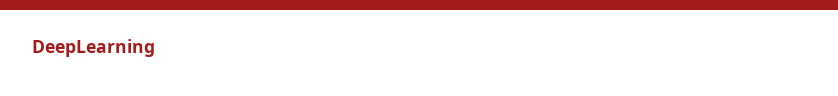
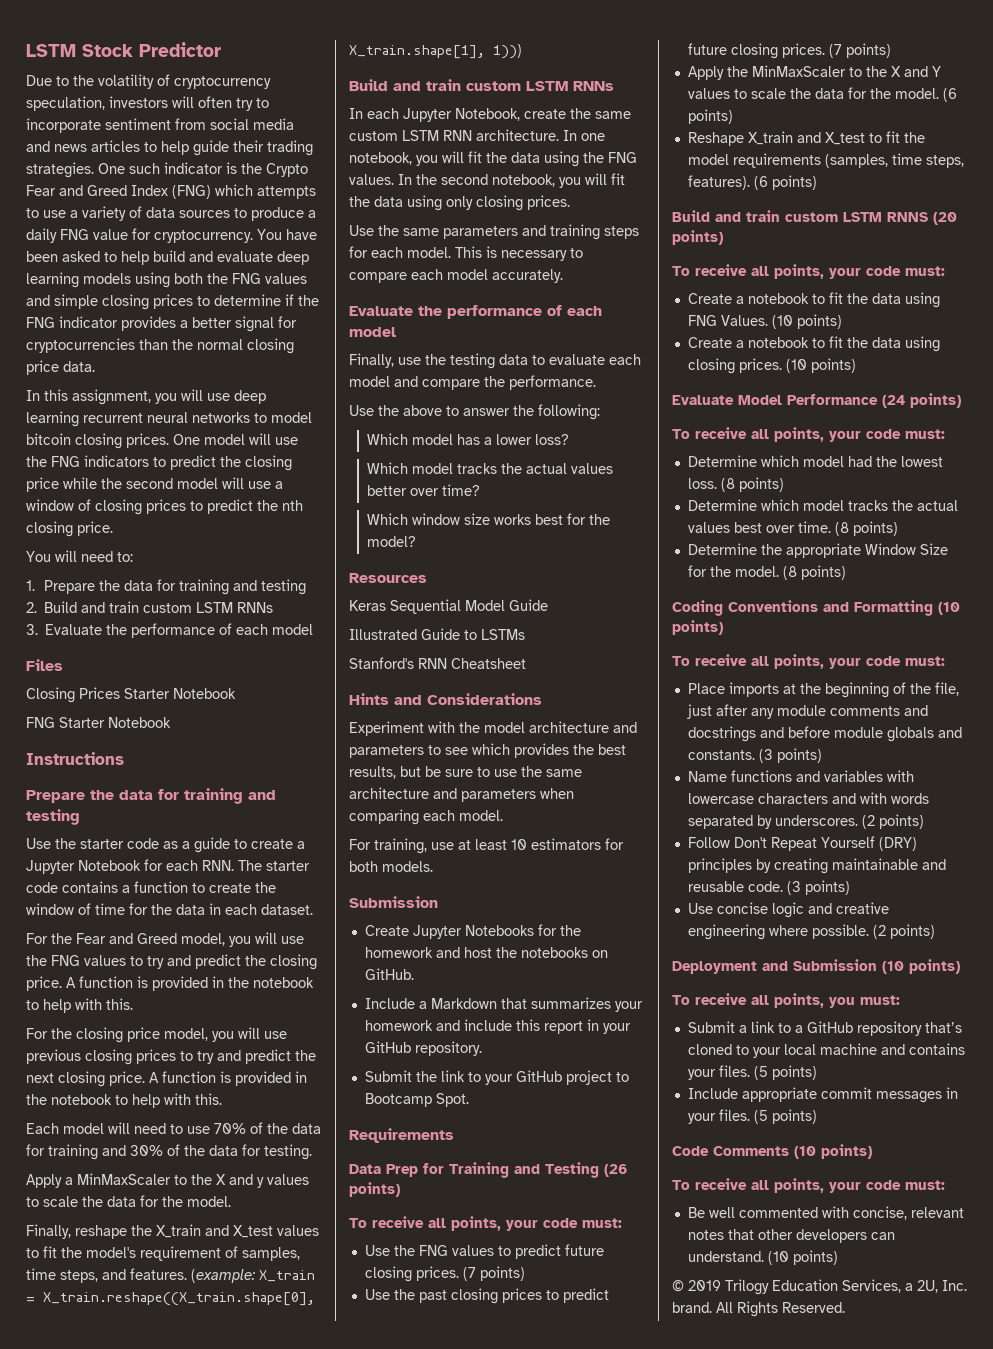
- DeepLearning
+ LSTM Stock Predictor
+ Due to the volatility of cryptocurrency speculation, investors will often try to incorporate sentiment from social media and news articles to help guide their trading strategies. One such indicator is the Crypto Fear and Greed Index (FNG) which attempts to use a variety of data sources to produce a daily FNG value for cryptocurrency. You have been asked to help build and evaluate deep learning models using both the FNG values and simple closing prices to determine if the FNG indicator provides a better signal for cryptocurrencies than the normal closing price data.
+ In this assignment, you will use deep learning recurrent neural networks to model bitcoin closing prices. One model will use the FNG indicators to predict the closing price while the second model will use a window of closing prices to predict the nth closing price.
+ You will need to:
+ 1. Prepare the data for training and testing
+ 2. Build and train custom LSTM RNNs
+ 3. Evaluate the performance of each model
+ Files
+ Closing Prices Starter Notebook
+ FNG Starter Notebook
+ Instructions
+ Prepare the data for training and testing
+ Use the starter code as a guide to create a Jupyter Notebook for each RNN. The starter code contains a function to create the window of time for the data in each dataset.
+ For the Fear and Greed model, you will use the FNG values to try and predict the closing price. A function is provided in the notebook to help with this.
+ For the closing price model, you will use previous closing prices to try and predict the next closing price. A function is provided in the notebook to help with this.
+ Each model will need to use 70% of the data for training and 30% of the data for testing.
+ Apply a MinMaxScaler to the X and y values to scale the data for the model.
+ Finally, reshape the X_train and X_test values to fit the model's requirement of samples, time steps, and features. (example: X_train = X_train.reshape((X_train.shape[0], X_train.shape[1], 1)))
+ Build and train custom LSTM RNNs
+ In each Jupyter Notebook, create the same custom LSTM RNN architecture. In one notebook, you will fit the data using the FNG values. In the second notebook, you will fit the data using only closing prices.
+ Use the same parameters and training steps for each model. This is necessary to compare each model accurately.
+ Evaluate the performance of each model
+ Finally, use the testing data to evaluate each model and compare the performance.
+ Use the above to answer the following:
+ Which model has a lower loss?
+ Which model tracks the actual values better over time?
+ Which window size works best for the model?
+ Resources
+ Keras Sequential Model Guide
+ Illustrated Guide to LSTMs
+ Stanford's RNN Cheatsheet
+ Hints and Considerations
+ Experiment with the model architecture and parameters to see which provides the best results, but be sure to use the same architecture and parameters when comparing each model.
+ For training, use at least 10 estimators for both models.
+ Submission
+ Create Jupyter Notebooks for the homework and host the notebooks on GitHub.
+ Include a Markdown that summarizes your homework and include this report in your GitHub repository.
+ Submit the link to your GitHub project to Bootcamp Spot.
+ Requirements
+ Data Prep for Training and Testing (26 points)
+ To receive all points, your code must:
+ Use the FNG values to predict future closing prices. (7 points)
+ Use the past closing prices to predict future closing prices. (7 points)
+ Apply the MinMaxScaler to the X and Y values to scale the data for the model. (6 points)
+ Reshape X_train and X_test to fit the model requirements (samples, time steps, features). (6 points)
+ Build and train custom LSTM RNNS (20 points)
+ To receive all points, your code must:
+ Create a notebook to fit the data using FNG Values. (10 points)
+ Create a notebook to fit the data using closing prices. (10 points)
+ Evaluate Model Performance (24 points)
+ To receive all points, your code must:
+ Determine which model had the lowest loss. (8 points)
+ Determine which model tracks the actual values best over time. (8 points)
+ Determine the appropriate Window Size for the model. (8 points)
+ Coding Conventions and Formatting (10 points)
+ To receive all points, your code must:
+ Place imports at the beginning of the file, just after any module comments and docstrings and before module globals and constants. (3 points)
+ Name functions and variables with lowercase characters and with words separated by underscores. (2 points)
+ Follow Don't Repeat Yourself (DRY) principles by creating maintainable and reusable code. (3 points)
+ Use concise logic and creative engineering where possible. (2 points)
+ Deployment and Submission (10 points)
+ To receive all points, you must:
+ Submit a link to a GitHub repository that’s cloned to your local machine and contains your files. (5 points)
+ Include appropriate commit messages in your files. (5 points)
+ Code Comments (10 points)
+ To receive all points, your code must:
+ Be well commented with concise, relevant notes that other developers can understand. (10 points)
+ © 2019 Trilogy Education Services, a 2U, Inc. brand. All Rights Reserved.

